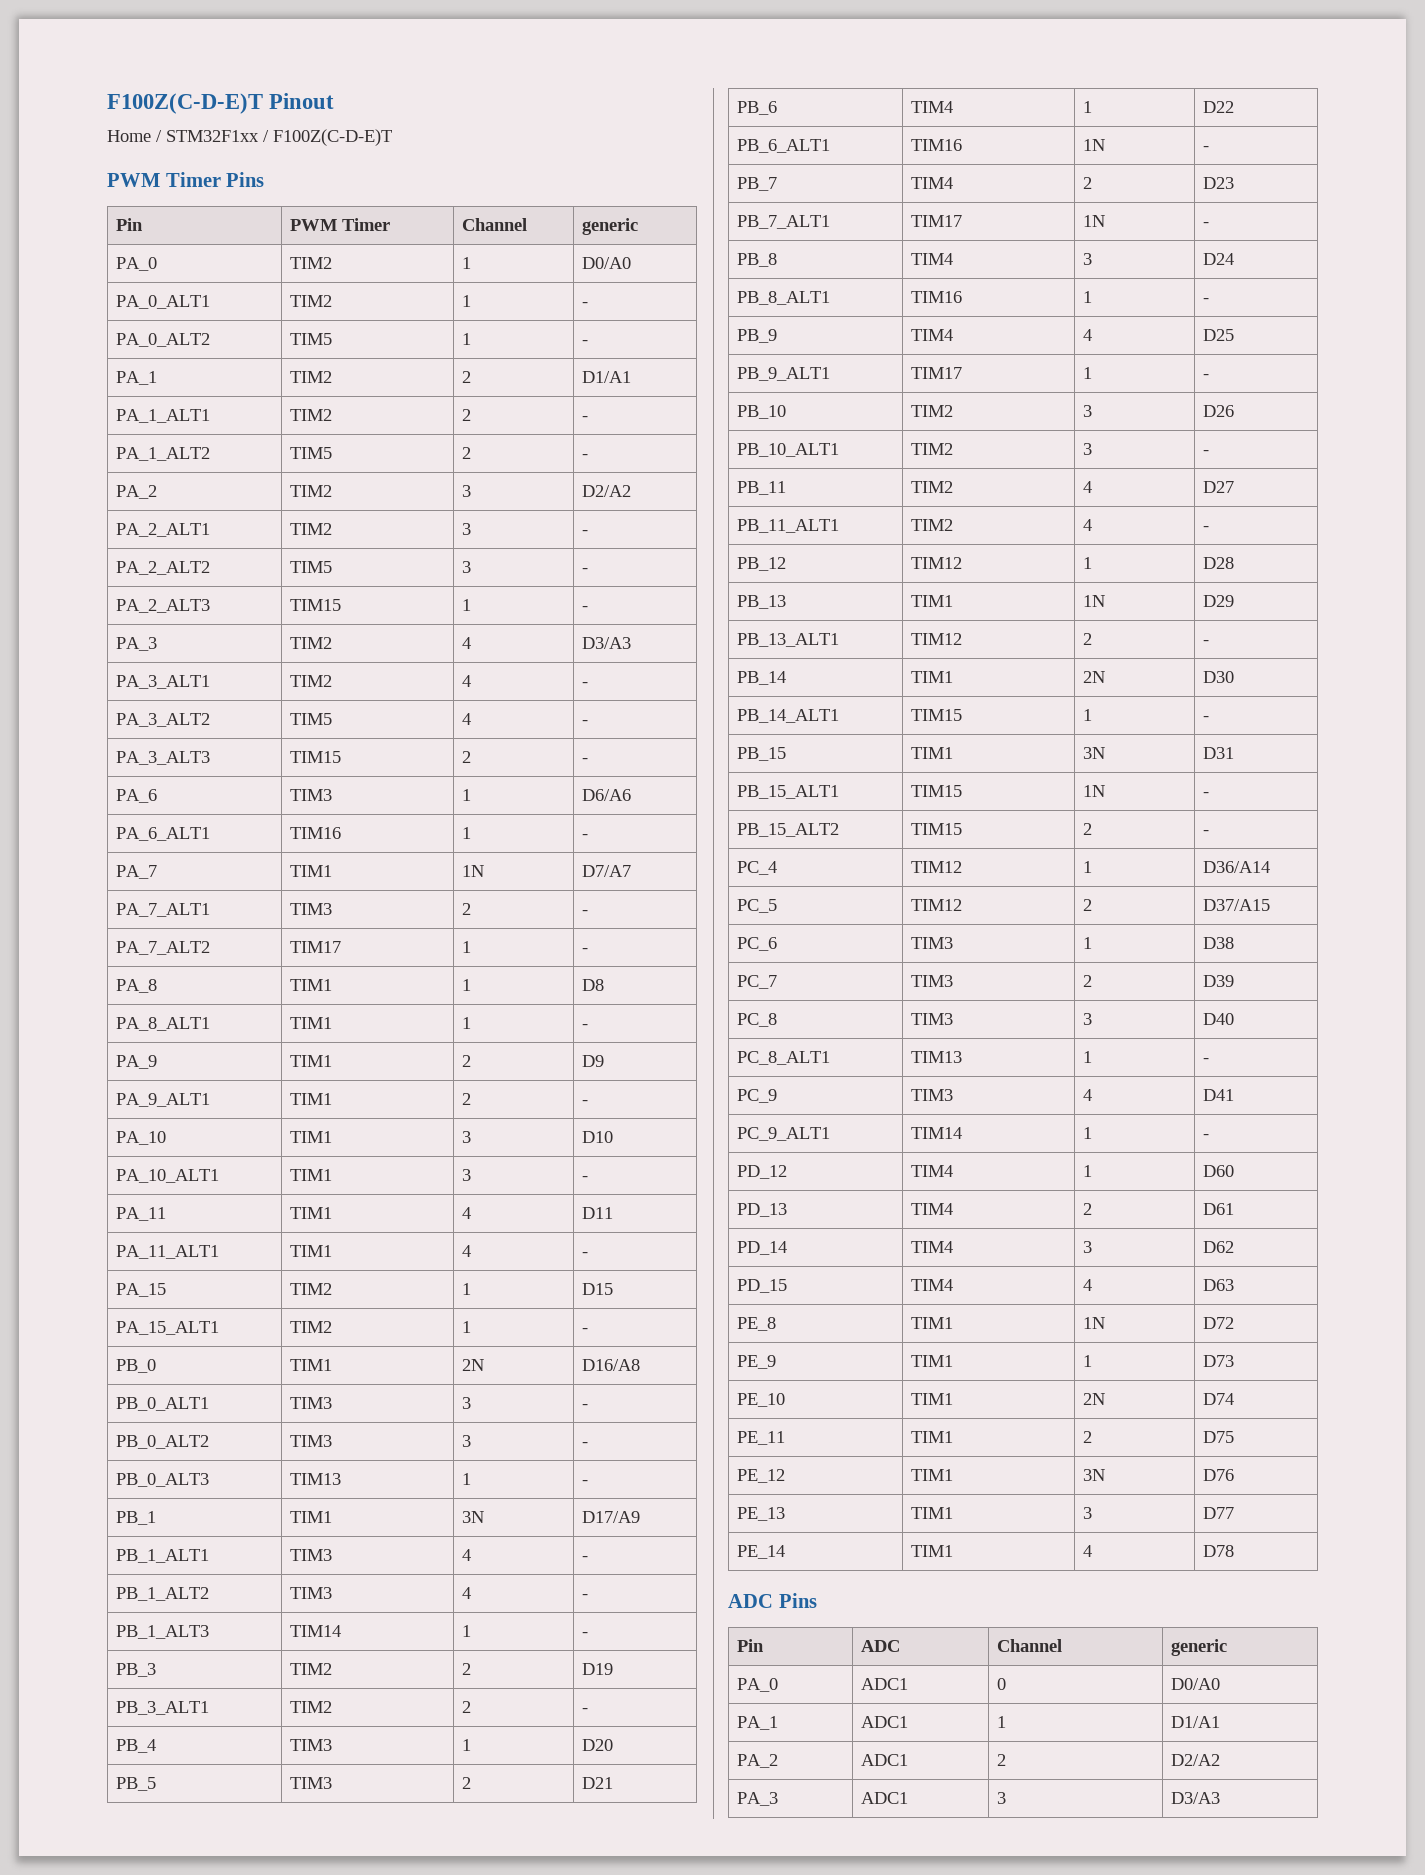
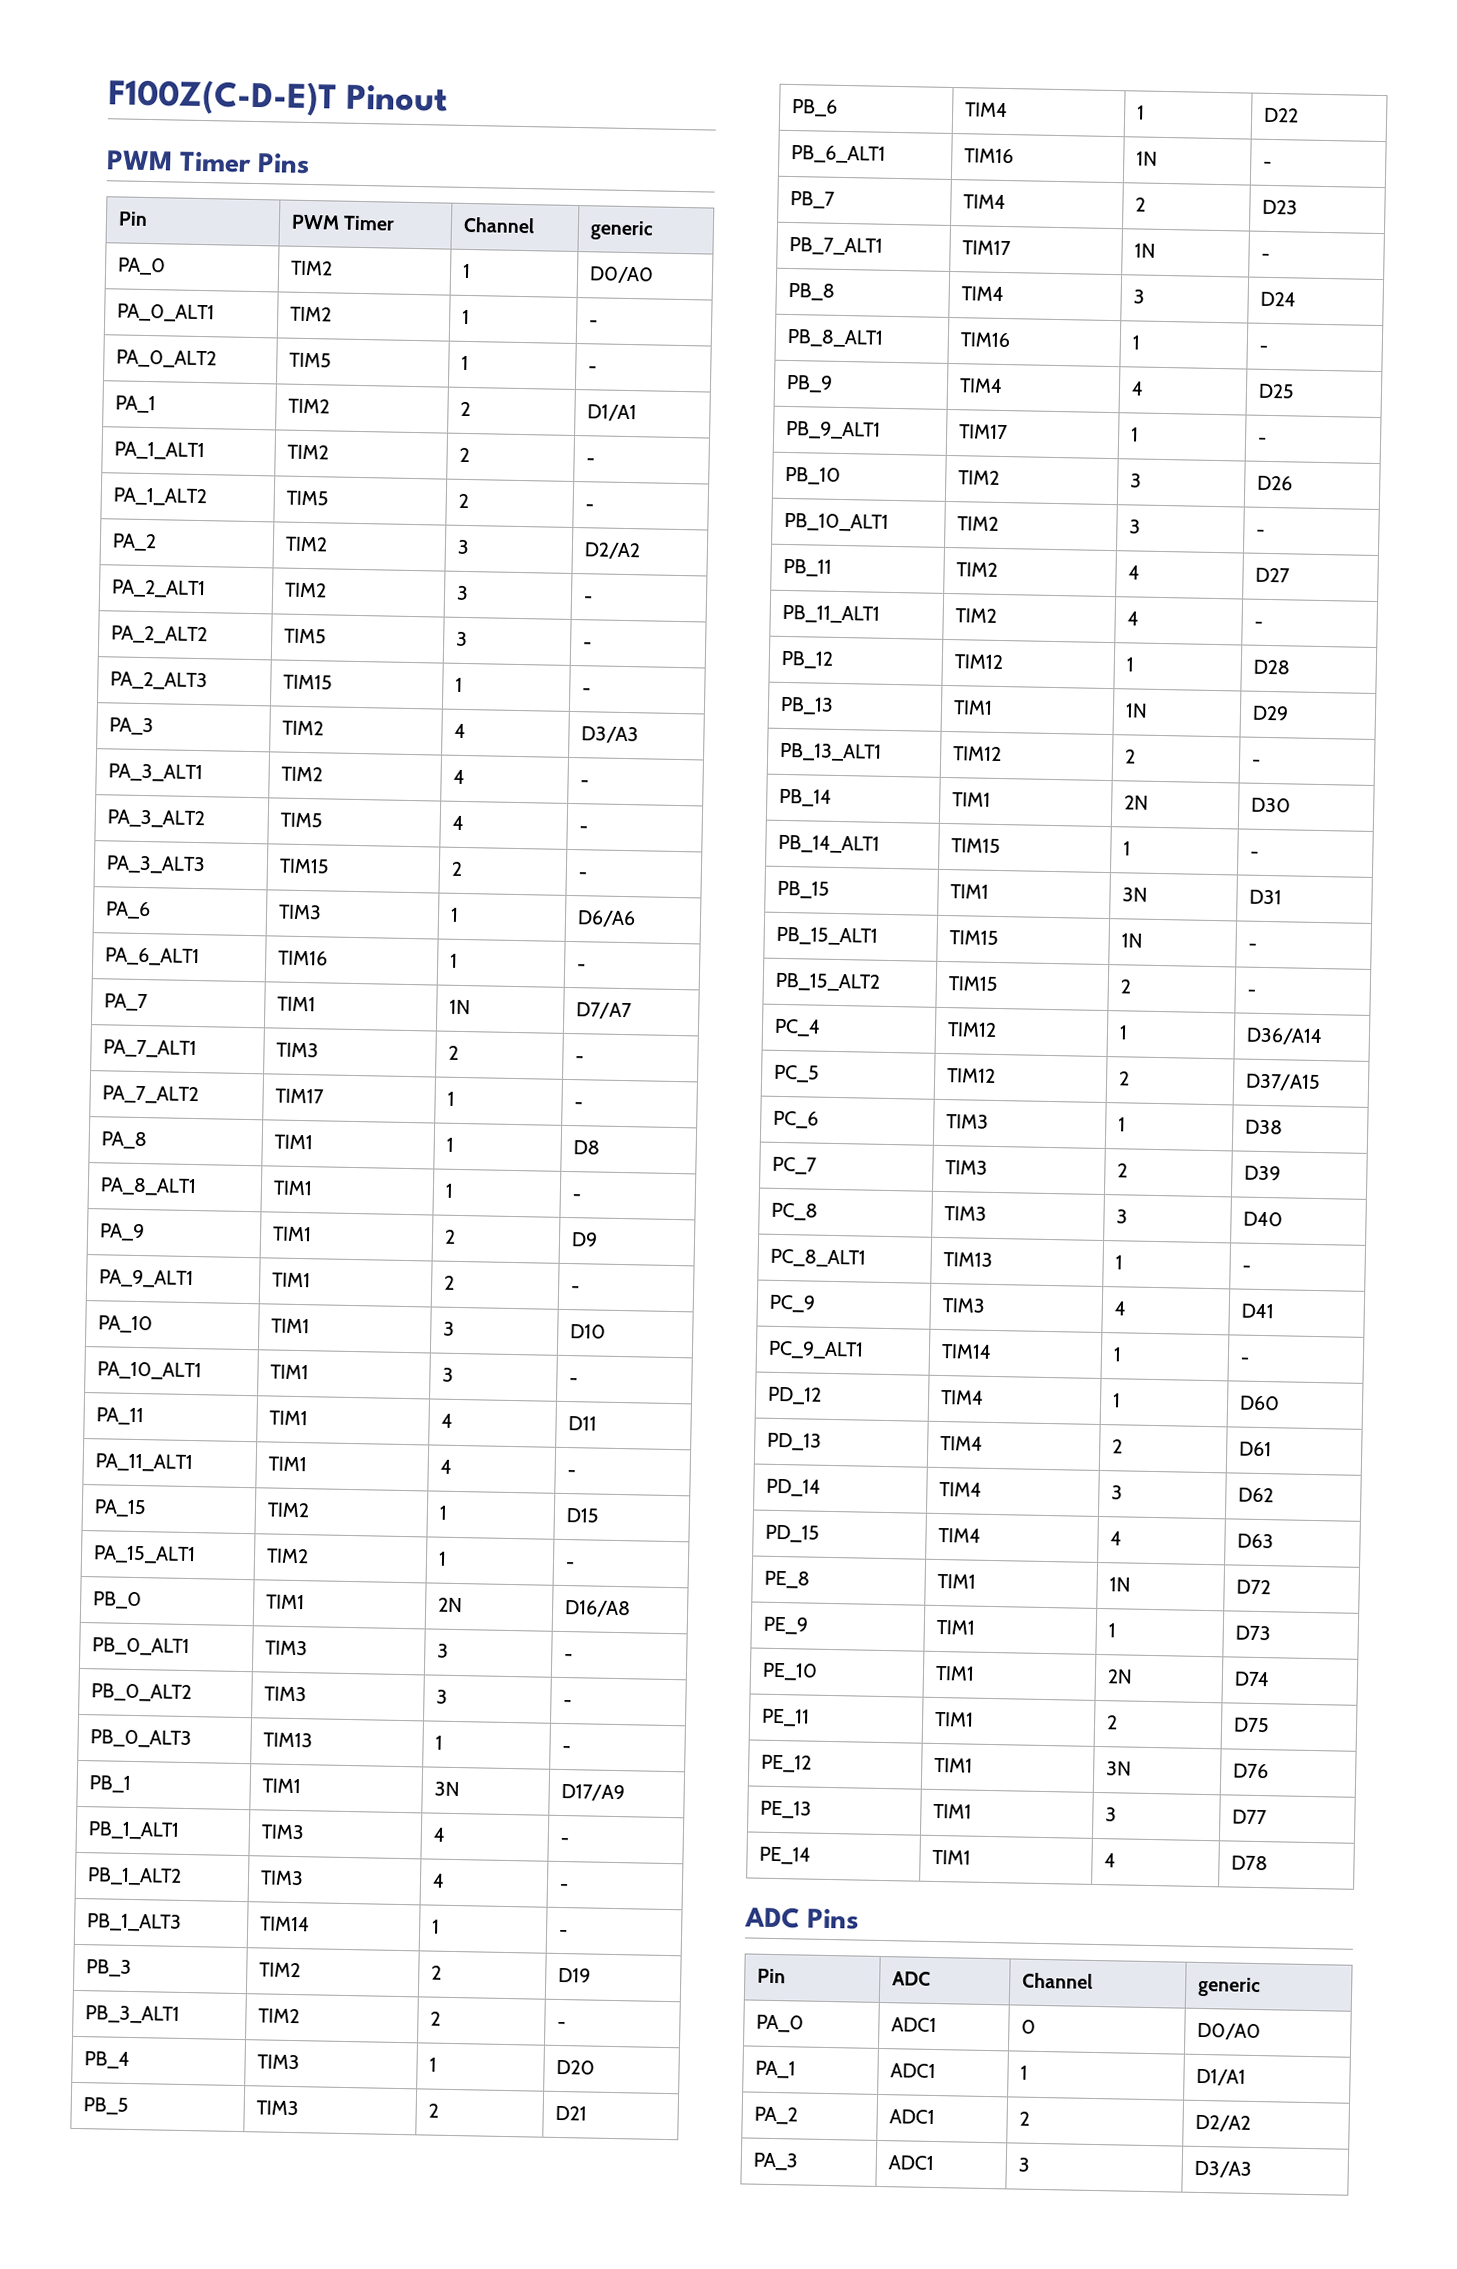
- Home / STM32F1xx / F100Z(C-D-E)T

